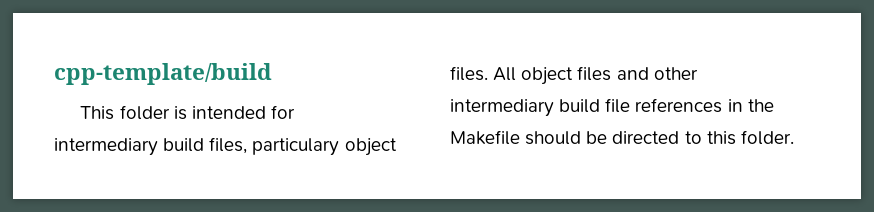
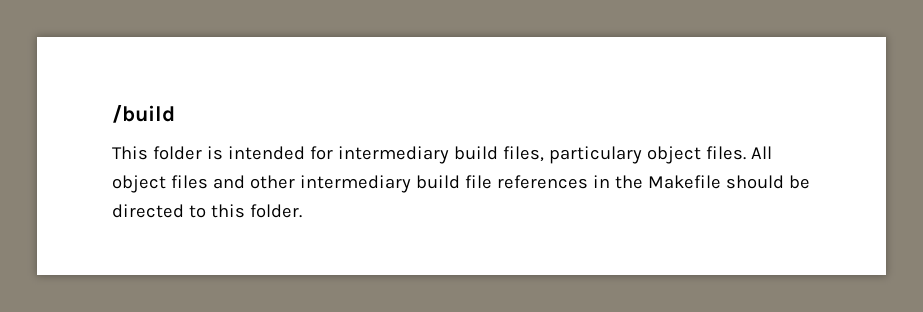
- cpp-template/build
+ /build

